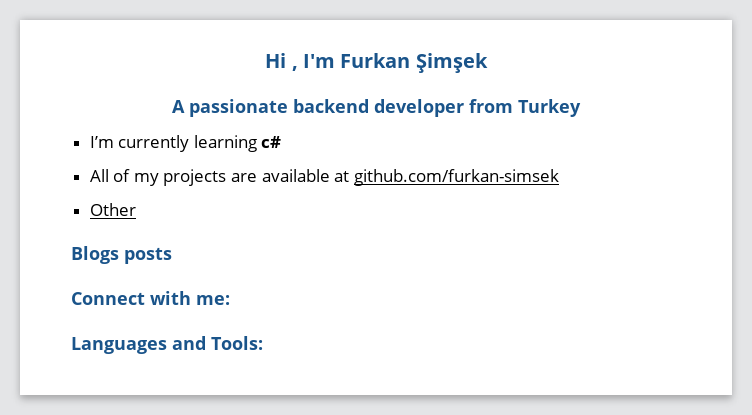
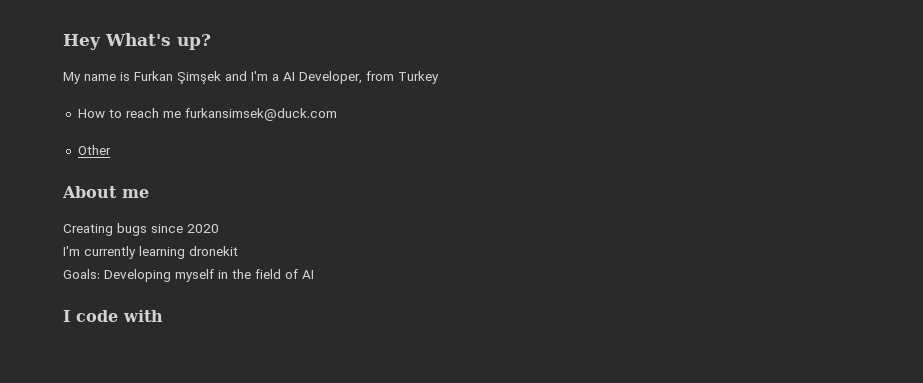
- Hi , I'm Furkan Şimşek
- A passionate backend developer from Turkey
- I’m currently learning c#
- All of my projects are available at github.com/furkan-simsek
+ Hey What's up?
+ My name is Furkan Şimşek and I'm a AI Developer, from Turkey
+ How to reach me furkansimsek@duck.com
  Other
- Blogs posts
- Connect with me:
- Languages and Tools:
+ About me
+ Creating bugs since 2020
+ I'm currently learning dronekit
+ Goals: Developing myself in the field of AI
+ I code with

